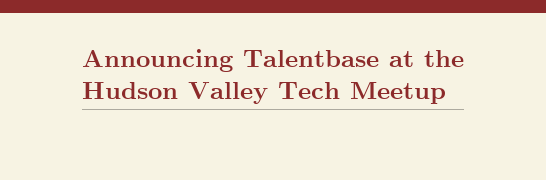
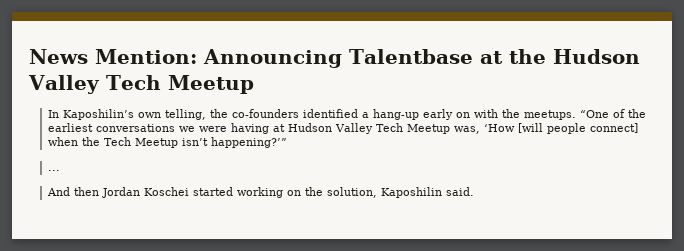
- Announcing Talentbase at the Hudson Valley Tech Meetup
+ News Mention: Announcing Talentbase at the Hudson Valley Tech Meetup
+ In Kaposhilin’s own telling, the co-founders identified a hang-up early on with the meetups. “One of the earliest conversations we were having at Hudson Valley Tech Meetup was, ‘How [will people connect] when the Tech Meetup isn’t happening?’”
+ ...
+ And then Jordan Koschei started working on the solution, Kaposhilin said.

